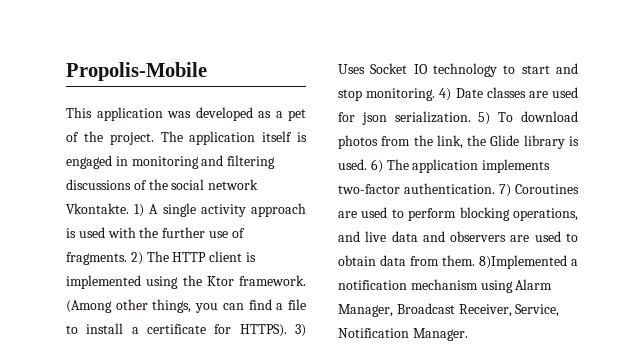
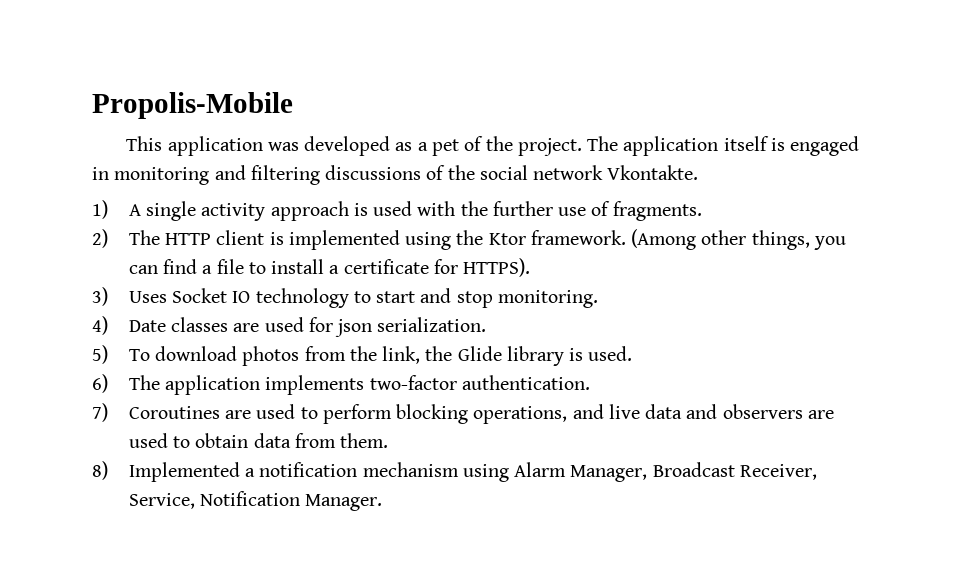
- The application itself is engaged in monitoring and filtering discussions of the social network Vkontakte. 1) A single activity approach is used with the further use of fragments. 2) The HTTP client is implemented using the Ktor framework.
+ The application itself is engaged in monitoring and filtering discussions of the social network Vkontakte.
+ 1) A single activity approach is used with the further use of fragments.
+ 2) The HTTP client is implemented using the Ktor framework.
- (Among other things, you can find a file to install a certificate for HTTPS). 3) Uses Socket IO technology to start and stop monitoring. 4) Date classes are used for json serialization. 5) To download photos from the link, the Glide library is used. 6) The application implements two-factor authentication. 7) Coroutines are used to perform blocking operations, and live data and observers are used to obtain data from them. 8)Implemented a notification mechanism using Alarm Manager, Broadcast Receiver, Service, Notification Manager.
+ (Among other things, you can find a file to install a certificate for HTTPS).
+ 3) Uses Socket IO technology to start and stop monitoring.
+ 4) Date classes are used for json serialization.
+ 5) To download photos from the link, the Glide library is used.
+ 6) The application implements two-factor authentication.
+ 7) Coroutines are used to perform blocking operations, and live data and observers are used to obtain data from them.
+ 8) Implemented a notification mechanism using Alarm Manager, Broadcast Receiver, Service, Notification Manager.

